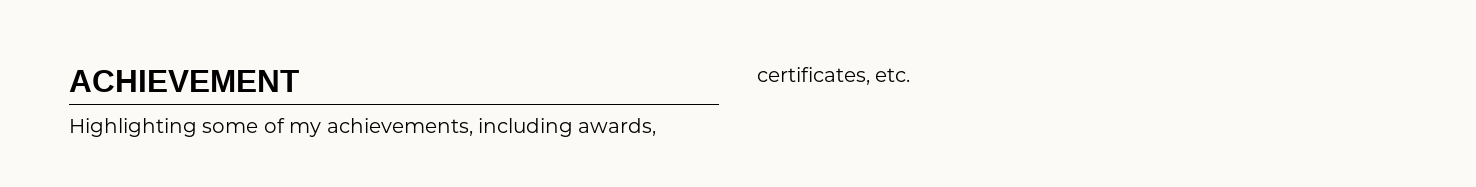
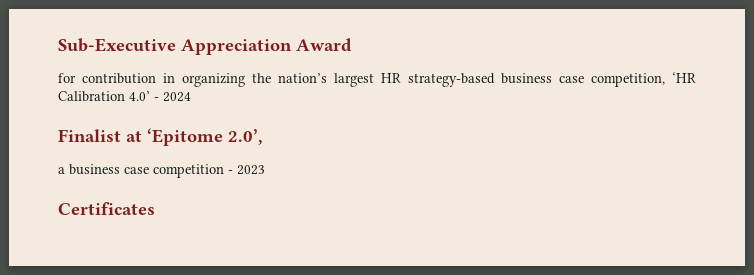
- ACHIEVEMENT
- Highlighting some of my achievements, including awards, certificates, etc.
+ Sub-Executive Appreciation Award
+ for contribution in organizing the nation’s largest HR strategy-based business case competition, ‘HR Calibration 4.0’ - 2024
+ Finalist at ‘Epitome 2.0’,
+ a business case competition - 2023
+ Certificates

